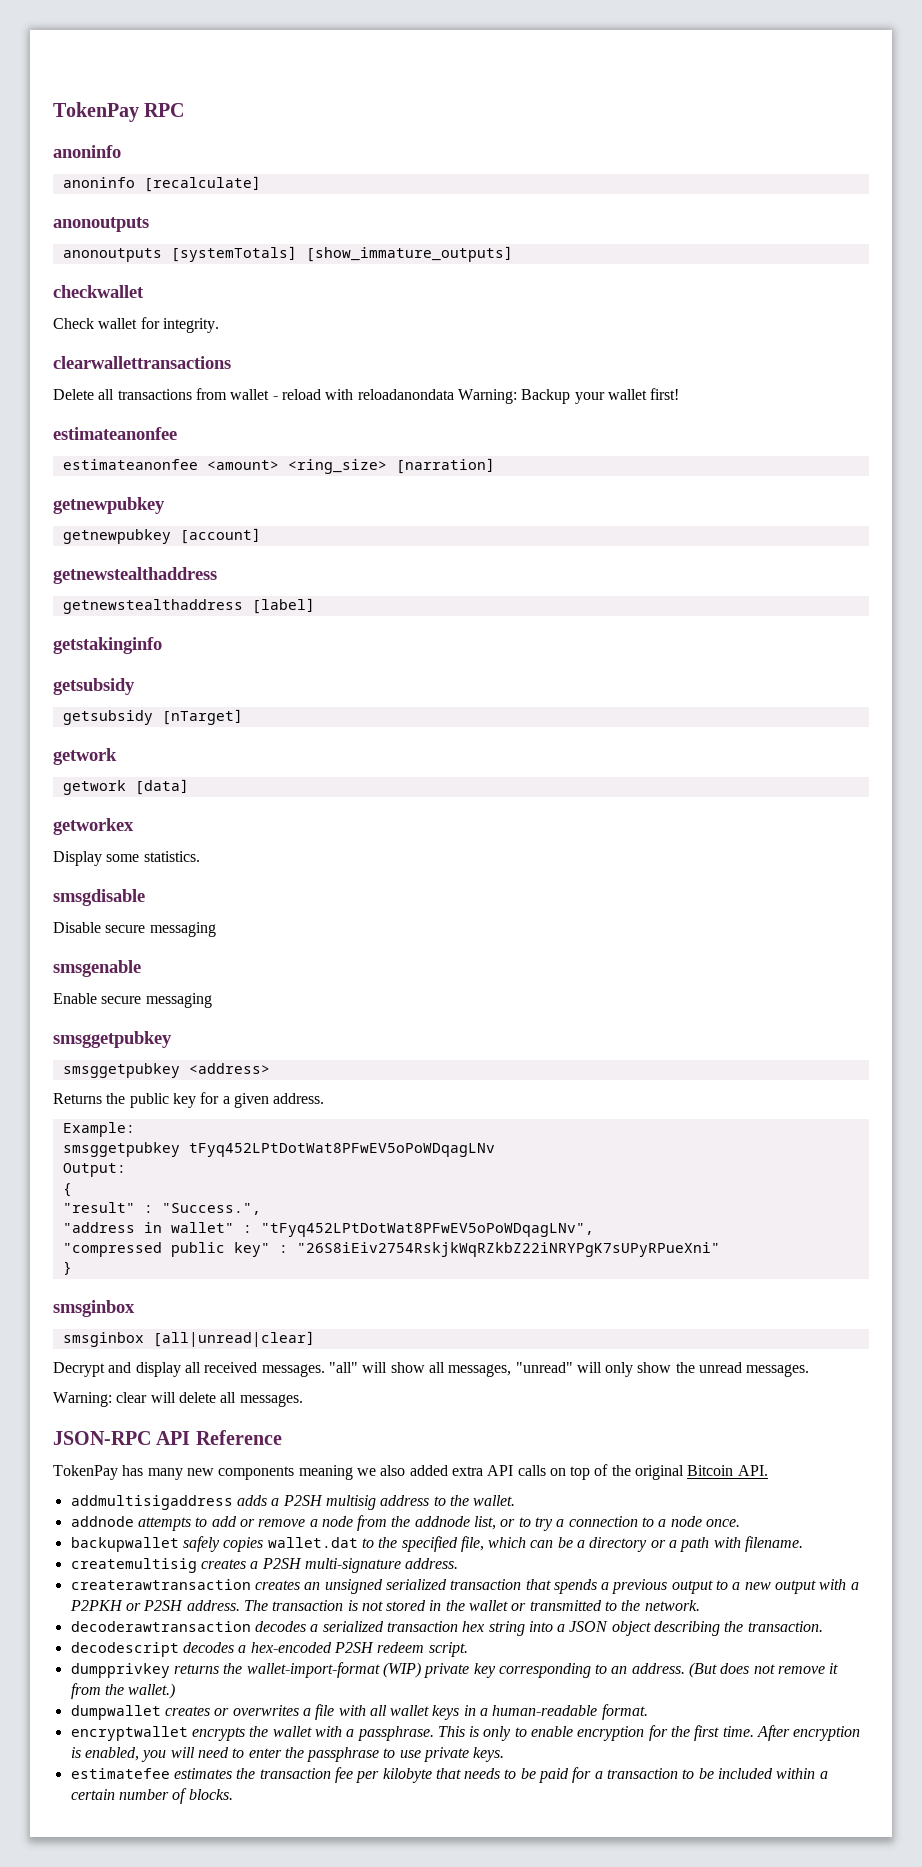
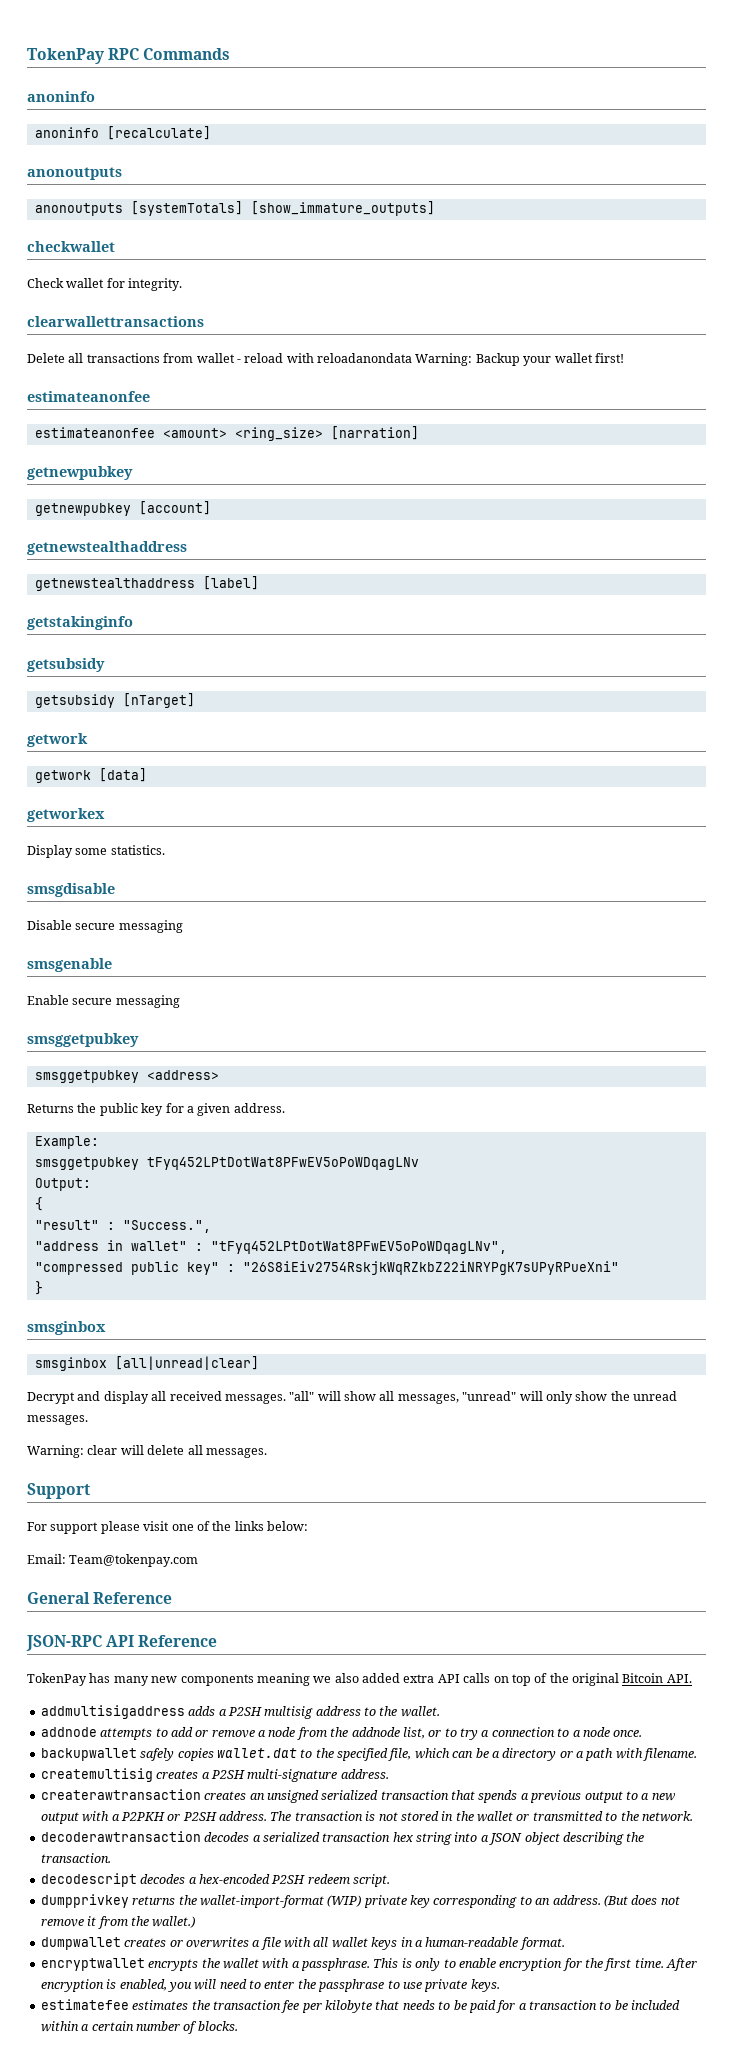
- TokenPay RPC
+ TokenPay RPC Commands
+ Support
+ For support please visit one of the links below:
+ Email: Team@tokenpay.com
+ General Reference

